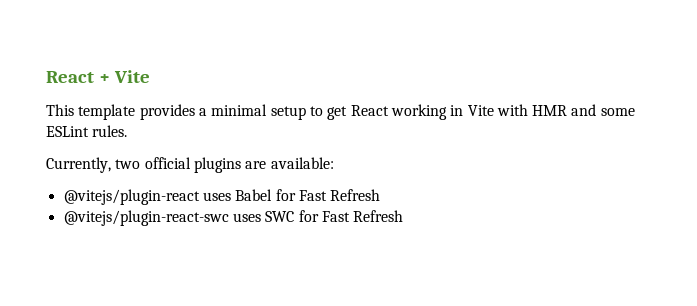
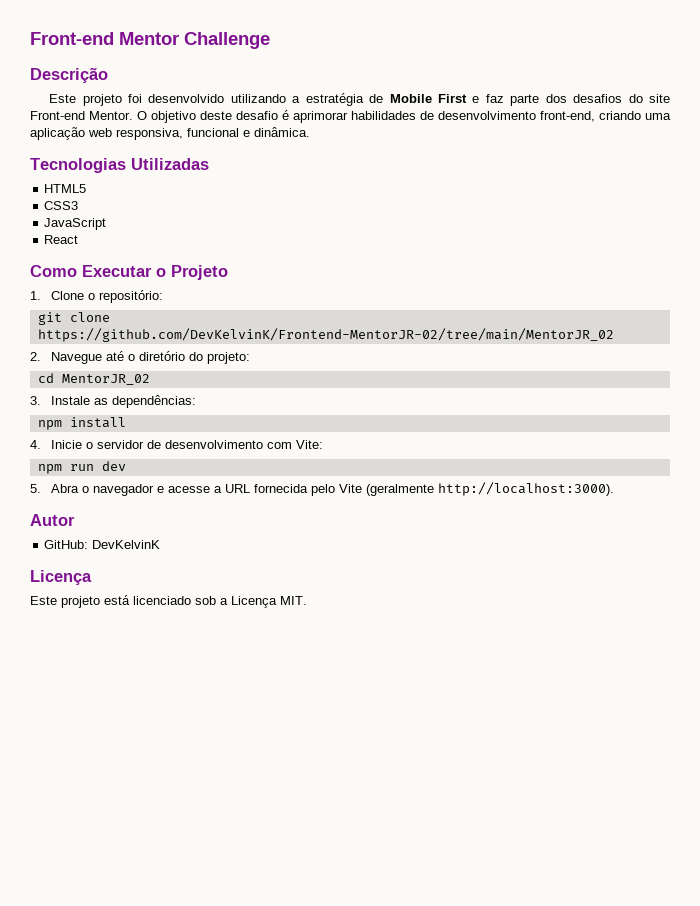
- React + Vite
- This template provides a minimal setup to get React working in Vite with HMR and some ESLint rules.
- Currently, two official plugins are available:
- @vitejs/plugin-react uses Babel for Fast Refresh
- @vitejs/plugin-react-swc uses SWC for Fast Refresh
+ Front-end Mentor Challenge
+ Descrição
+ Este projeto foi desenvolvido utilizando a estratégia de Mobile First e faz parte dos desafios do site Front-end Mentor. O objetivo deste desafio é aprimorar habilidades de desenvolvimento front-end, criando uma aplicação web responsiva, funcional e dinâmica.
+ Tecnologias Utilizadas
+ HTML5
+ CSS3
+ JavaScript
+ React
+ Como Executar o Projeto
+ 1. Clone o repositório:
+ git clone https://github.com/DevKelvinK/Frontend-MentorJR-02/tree/main/MentorJR_02
+ 2. Navegue até o diretório do projeto:
+ cd MentorJR_02
+ 3. Instale as dependências:
+ npm install
+ 4. Inicie o servidor de desenvolvimento com Vite:
+ npm run dev
+ 5. Abra o navegador e acesse a URL fornecida pelo Vite (geralmente http://localhost:3000).
+ Autor
+ GitHub: DevKelvinK
+ Licença
+ Este projeto está licenciado sob a Licença MIT.

